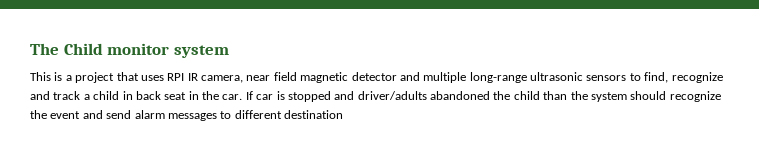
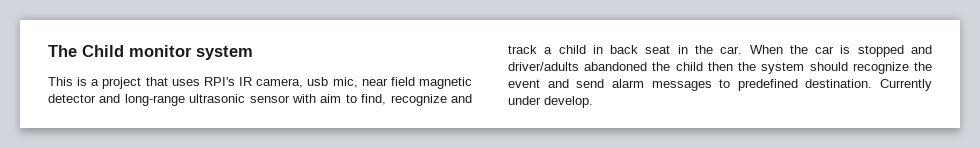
- This is a project that uses RPI IR camera, near field magnetic detector and multiple long-range ultrasonic sensors to find, recognize and track a child in back seat in the car.
+ This is a project that uses RPI's IR camera, usb mic, near field magnetic detector and long-range ultrasonic sensor with aim to find, recognize and track a child in back seat in the car.
- If car is stopped and driver/adults abandoned the child than the system should recognize the event and send alarm messages to different destination
+ When the car is stopped and driver/adults abandoned the child then the system should recognize the event and send alarm messages to predefined destination. Currently under develop.

